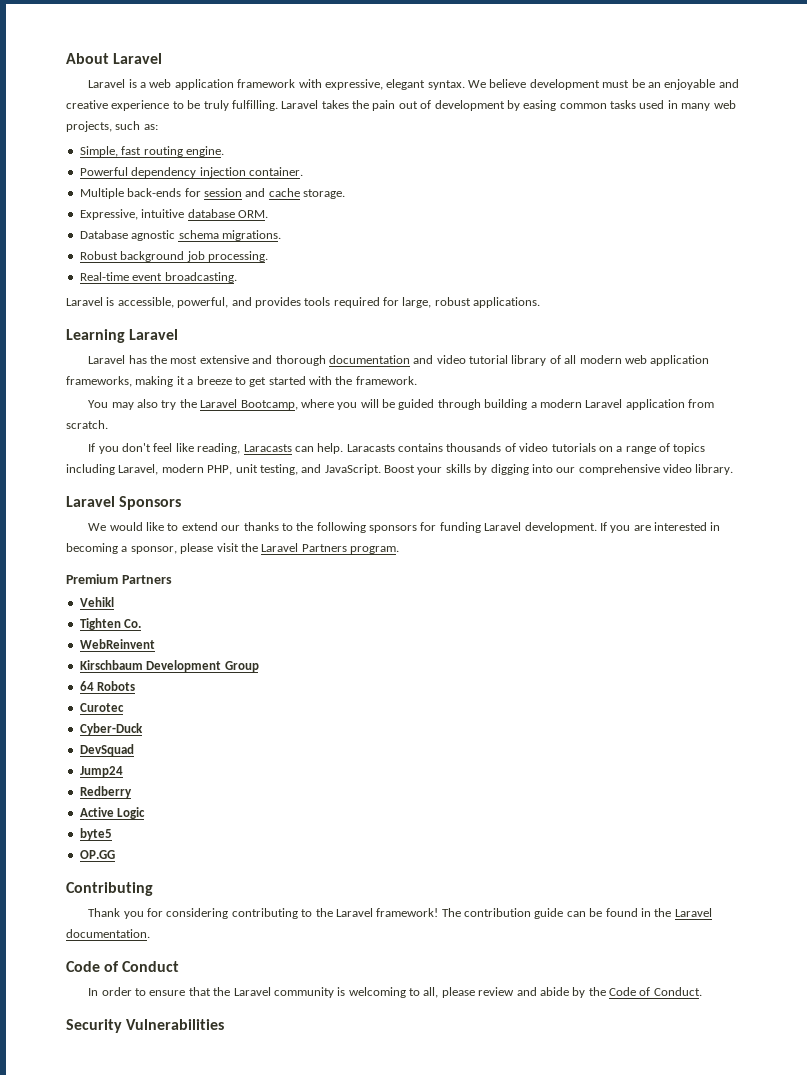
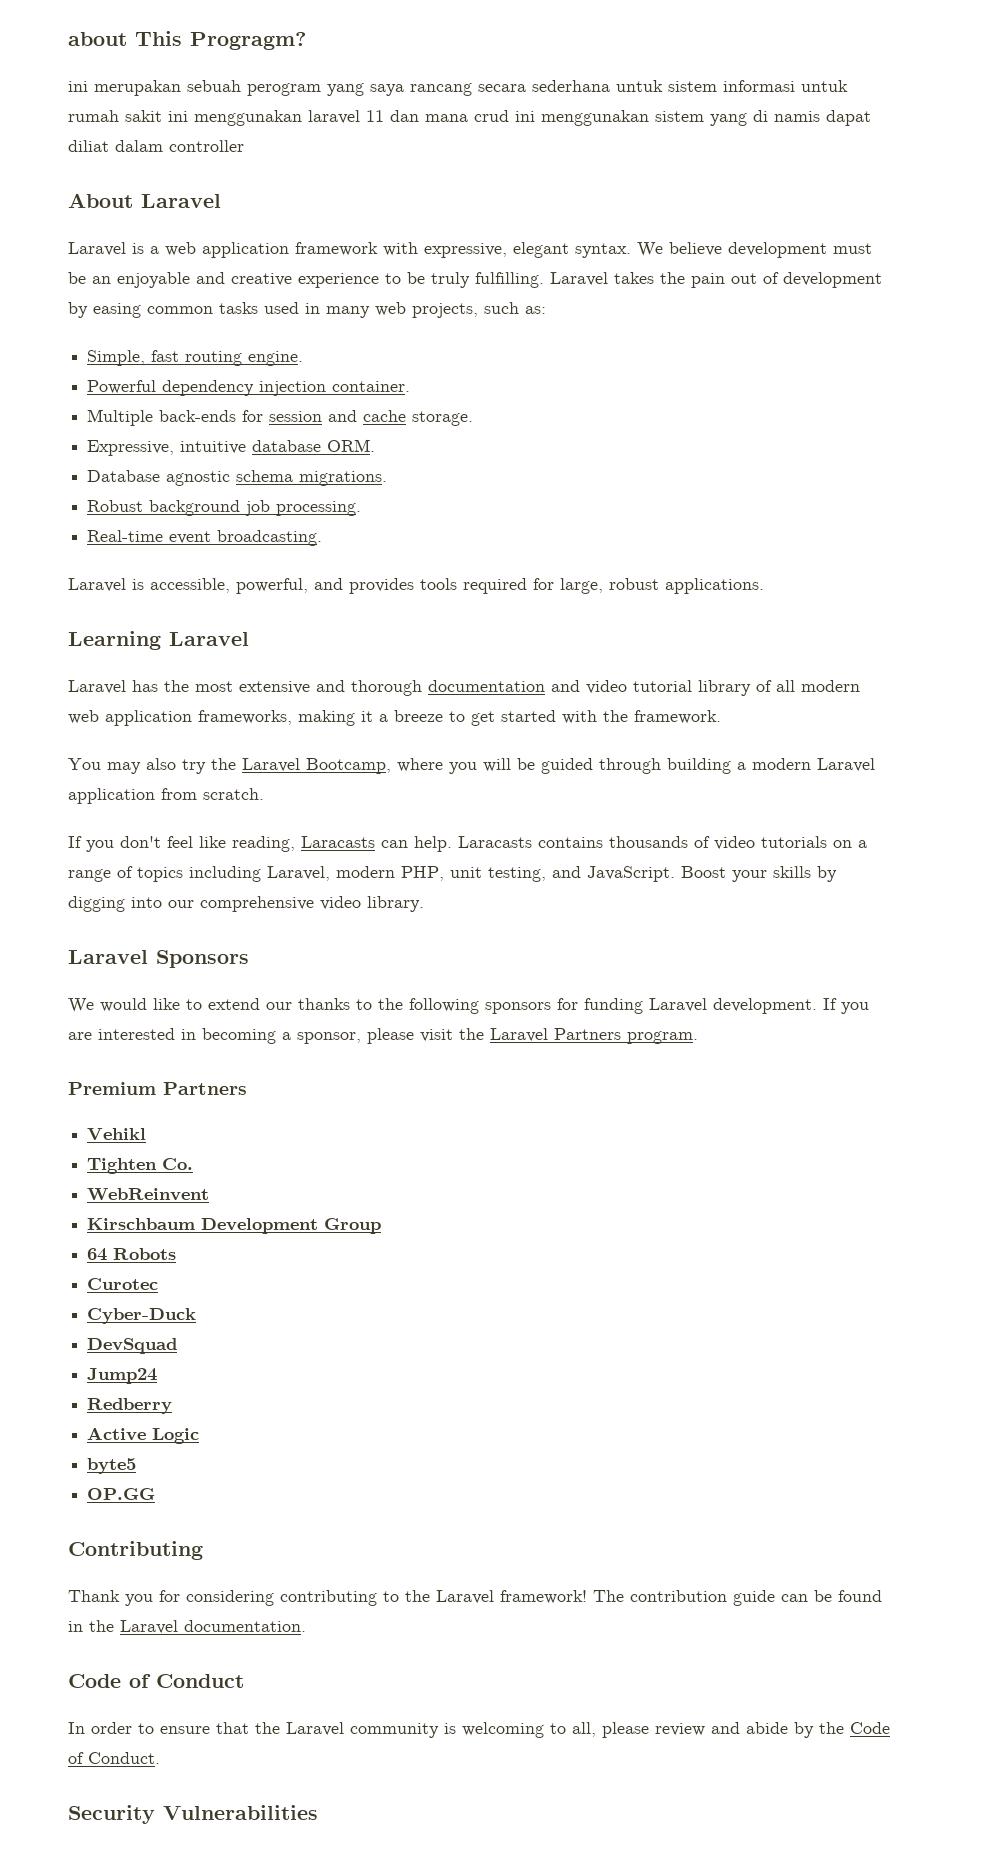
+ about This Progragm?
+ ini merupakan sebuah perogram yang saya rancang secara sederhana untuk sistem informasi untuk rumah sakit ini menggunakan laravel 11 dan mana crud ini menggunakan sistem yang di namis dapat diliat dalam controller

